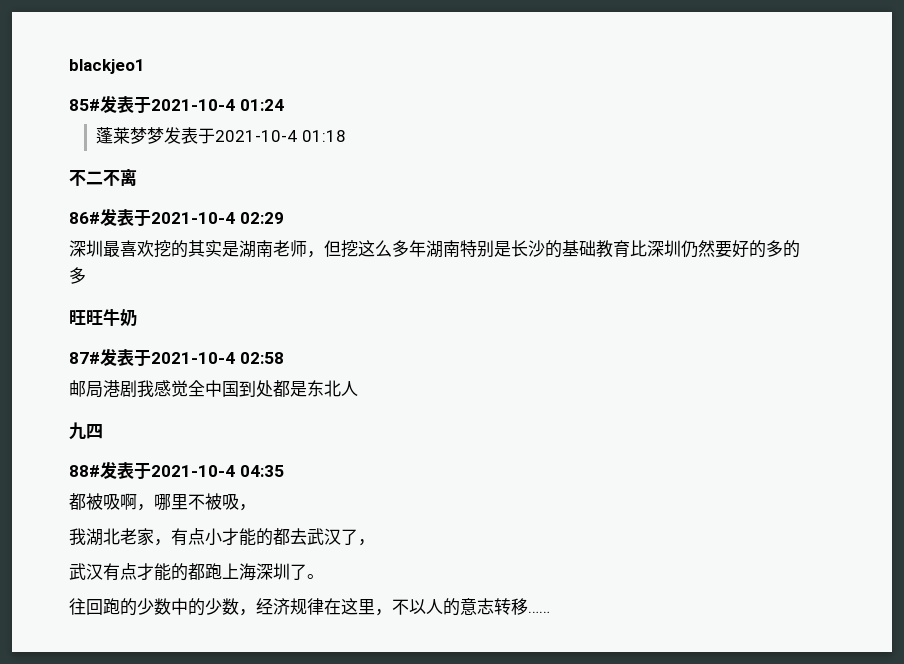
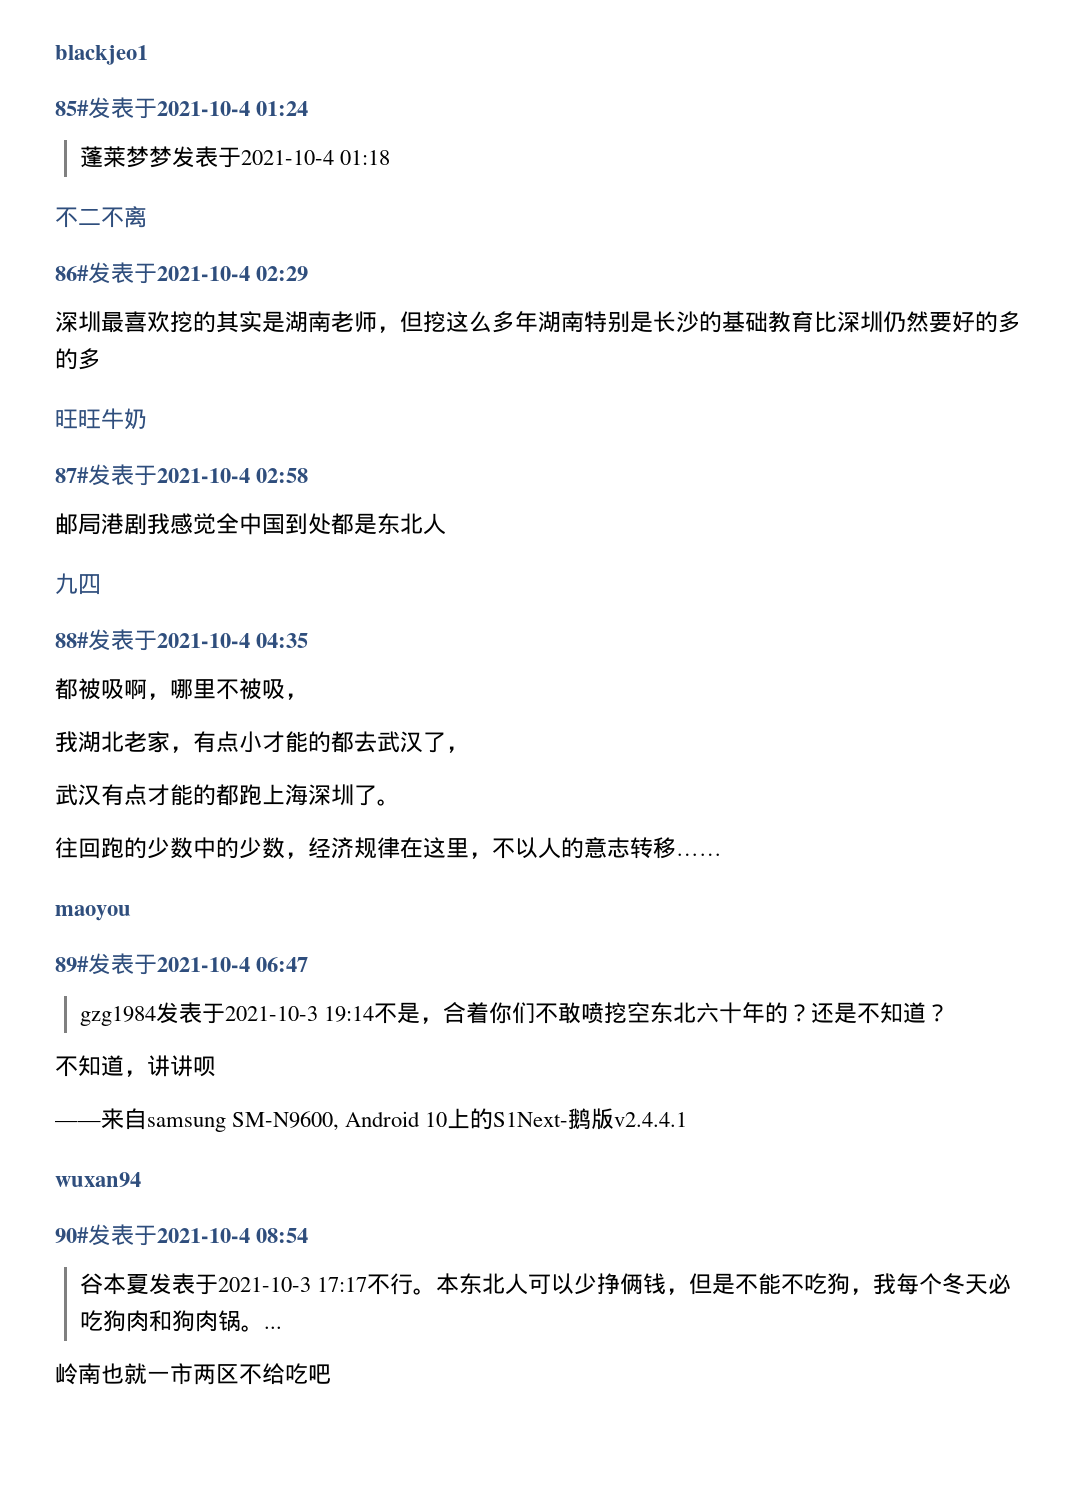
+ maoyou
+ 89#发表于2021-10-4 06:47
+ gzg1984发表于2021-10-3 19:14不是，合着你们不敢喷挖空东北六十年的？还是不知道？
+ 不知道，讲讲呗
+ ——来自samsung SM-N9600, Android 10上的S1Next-鹅版v2.4.4.1
+ wuxan94
+ 90#发表于2021-10-4 08:54
+ 谷本夏发表于2021-10-3 17:17不行。本东北人可以少挣俩钱，但是不能不吃狗，我每个冬天必吃狗肉和狗肉锅。...
+ 岭南也就一市两区不给吃吧

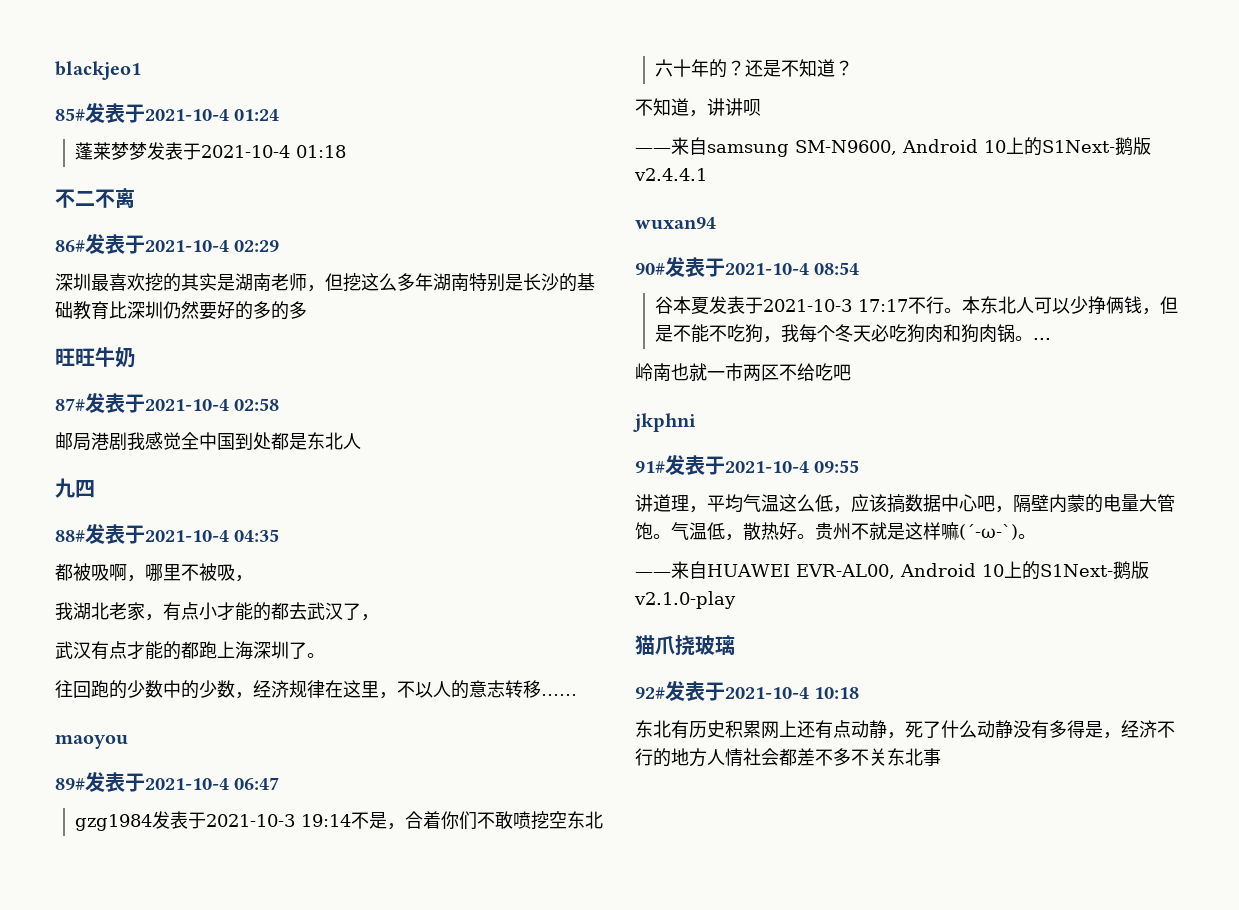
+ jkphni
+ 91#发表于2021-10-4 09:55
+ 讲道理，平均气温这么低，应该搞数据中心吧，隔壁内蒙的电量大管饱。气温低，散热好。贵州不就是这样嘛(´-ω-`)。
+ ——来自HUAWEI EVR-AL00, Android 10上的S1Next-鹅版v2.1.0-play
+ 猫爪挠玻璃
+ 92#发表于2021-10-4 10:18
+ 东北有历史积累网上还有点动静，死了什么动静没有多得是，经济不行的地方人情社会都差不多不关东北事

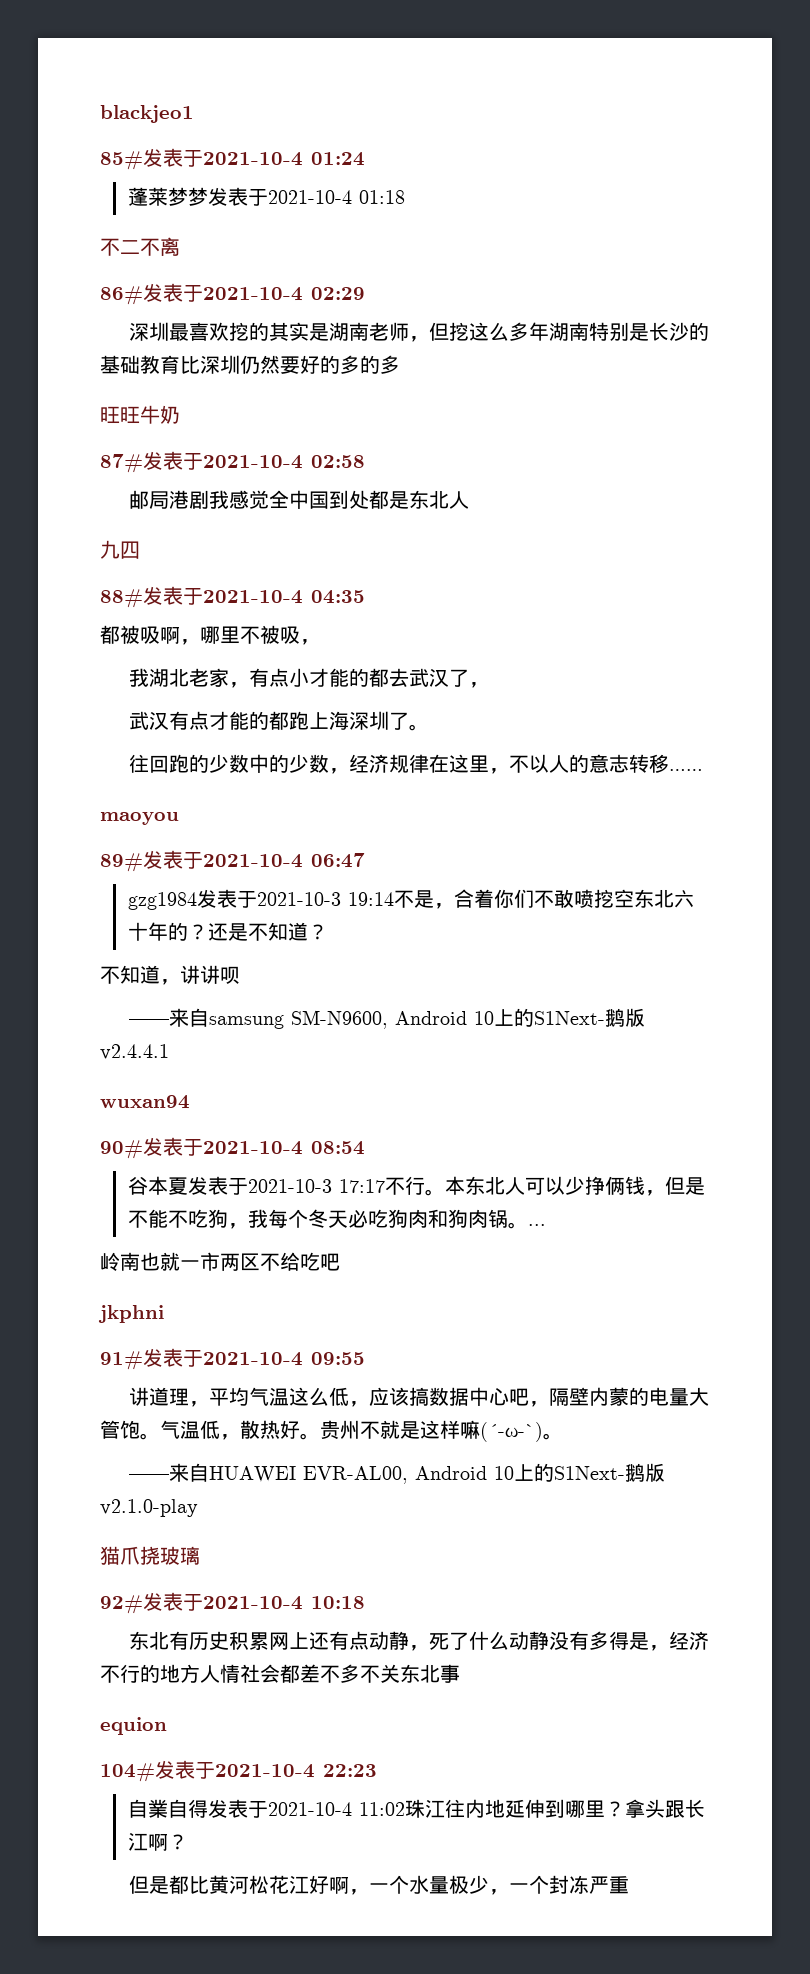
+ equion
+ 104#发表于2021-10-4 22:23
+ 自業自得发表于2021-10-4 11:02珠江往内地延伸到哪里？拿头跟长江啊？
+ 但是都比黄河松花江好啊，一个水量极少，一个封冻严重

